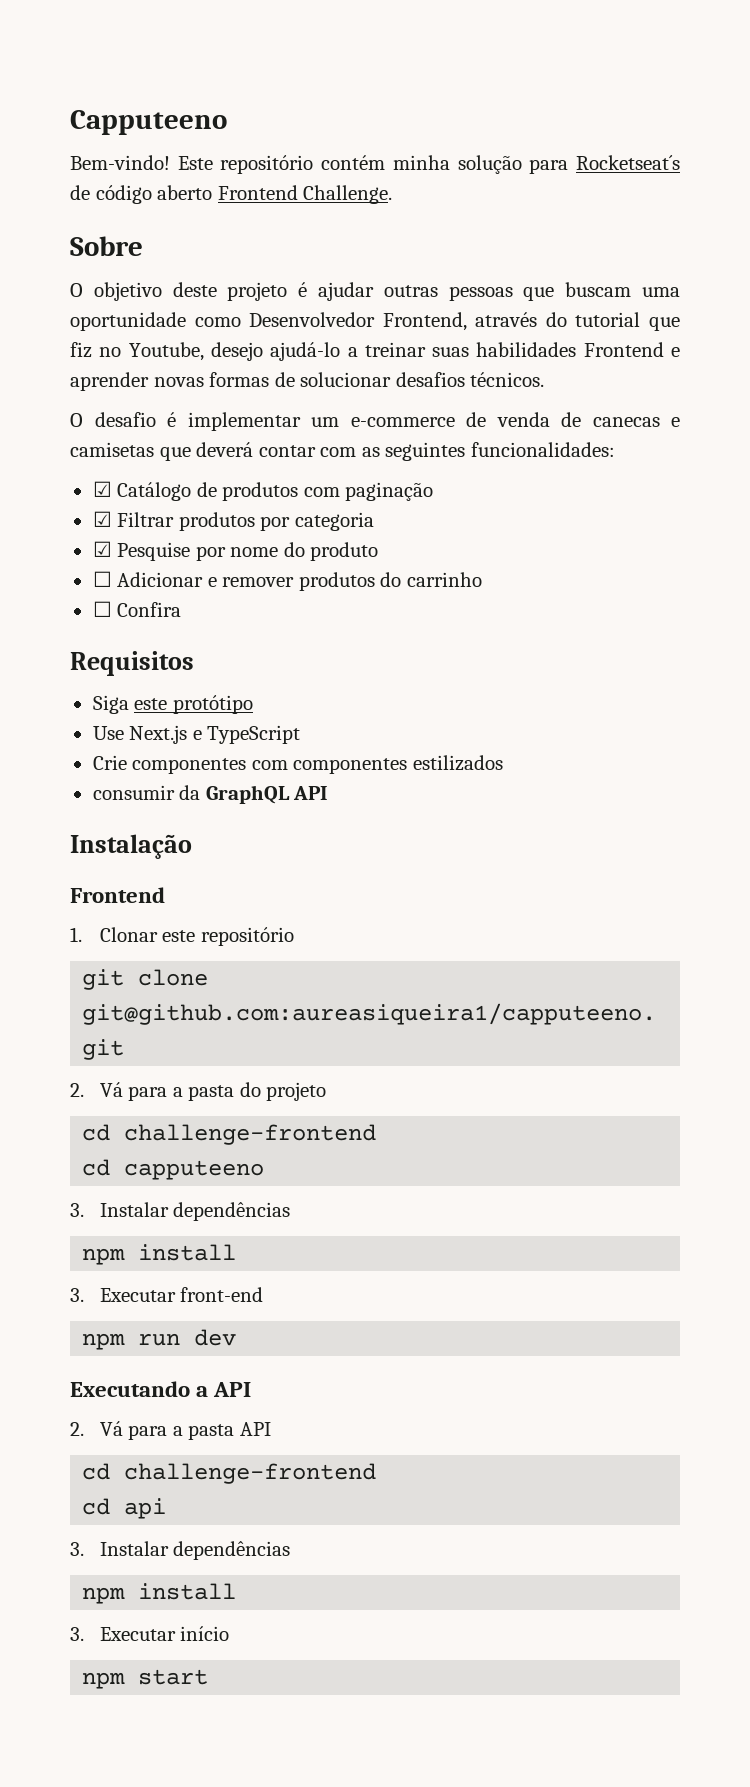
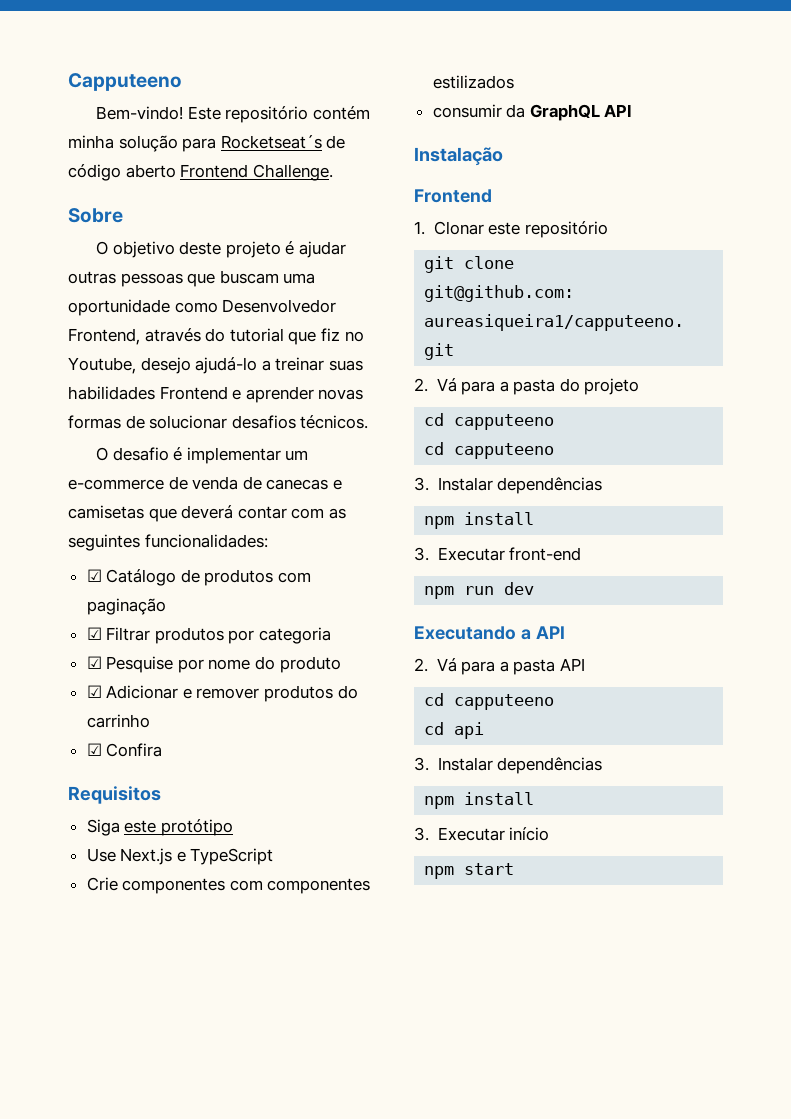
- ☐ Adicionar e remover produtos do carrinho
+ ☑ Adicionar e remover produtos do carrinho
- ☐ Confira
+ ☑ Confira
  2. Vá para a pasta do projeto
- cd challenge-frontend
+ cd capputeeno
  2. Vá para a pasta API
- cd challenge-frontend
+ cd capputeeno

